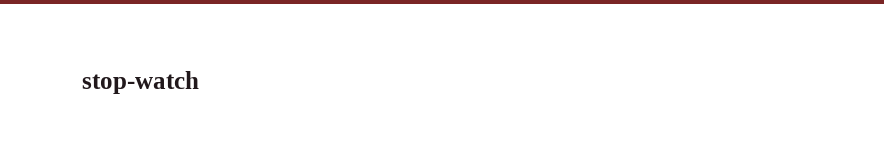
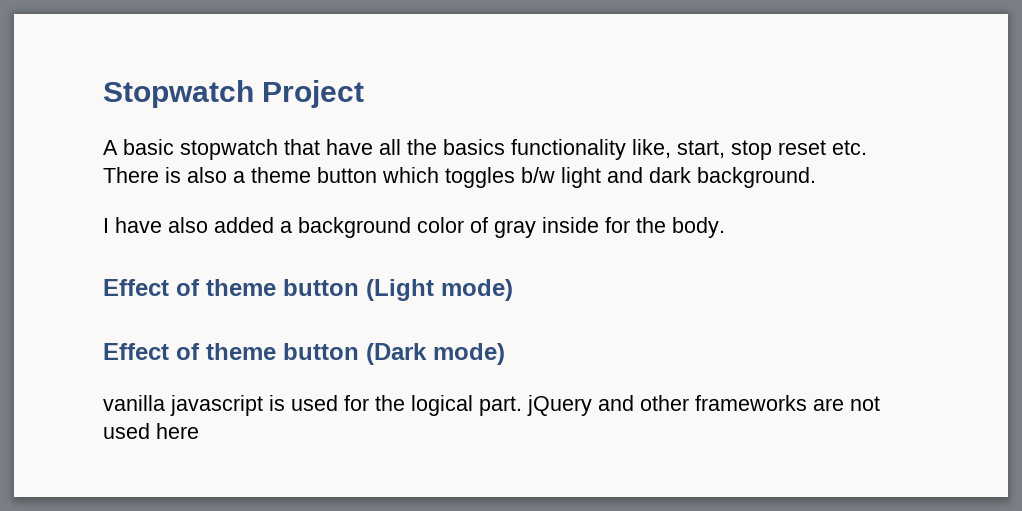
- stop-watch
+ Stopwatch Project
+ A basic stopwatch that have all the basics functionality like, start, stop reset etc. There is also a theme button which toggles b/w light and dark background.
+ I have also added a background color of gray inside for the body.
+ Effect of theme button (Light mode)
+ Effect of theme button (Dark mode)
+ vanilla javascript is used for the logical part. jQuery and other frameworks are not used here

